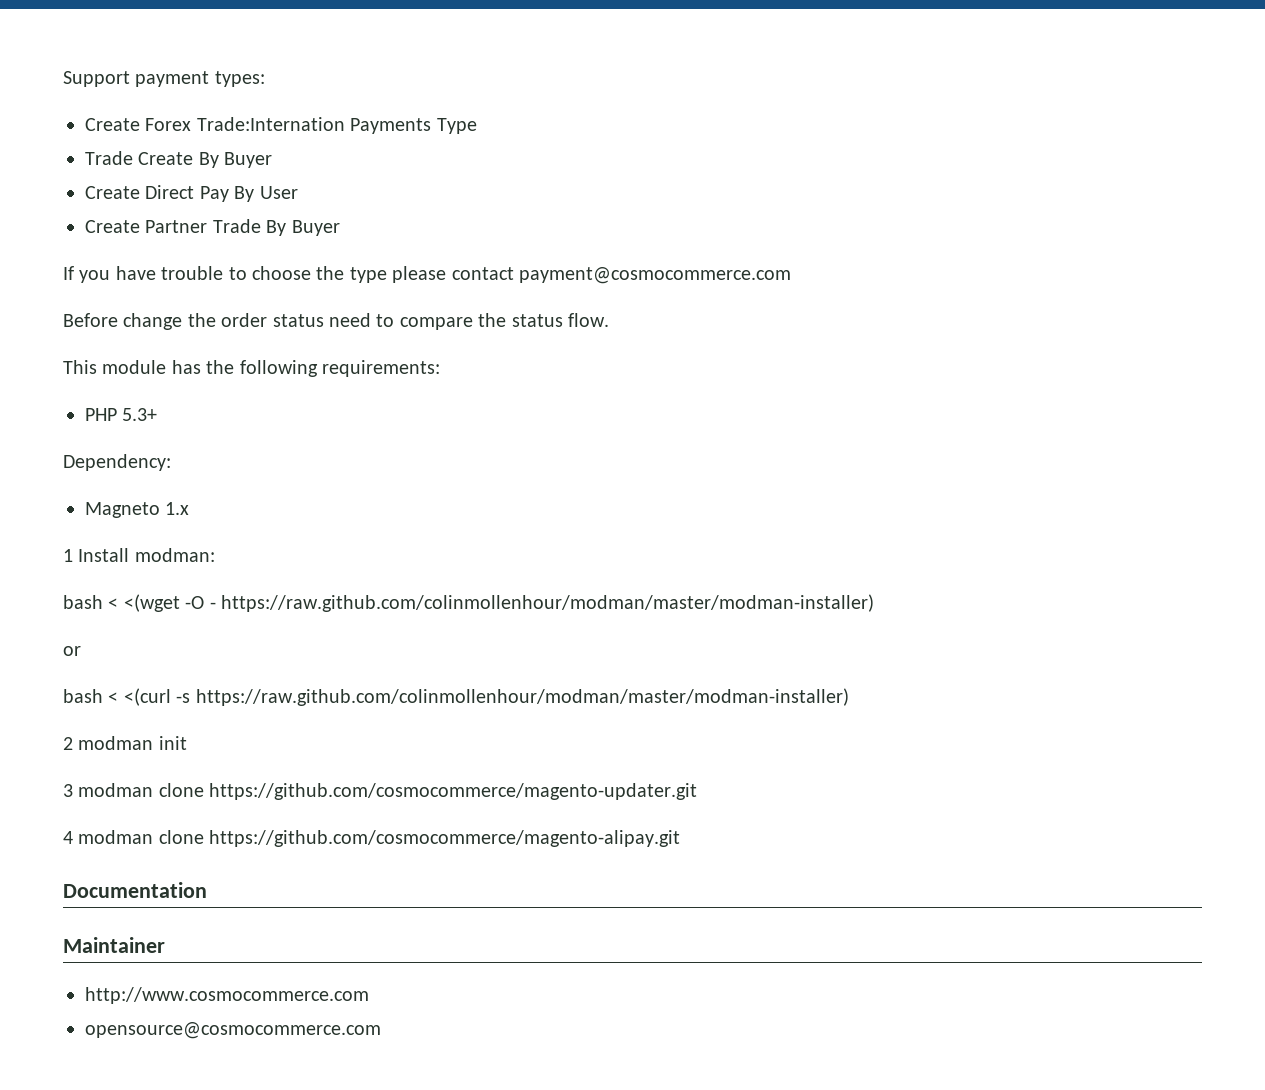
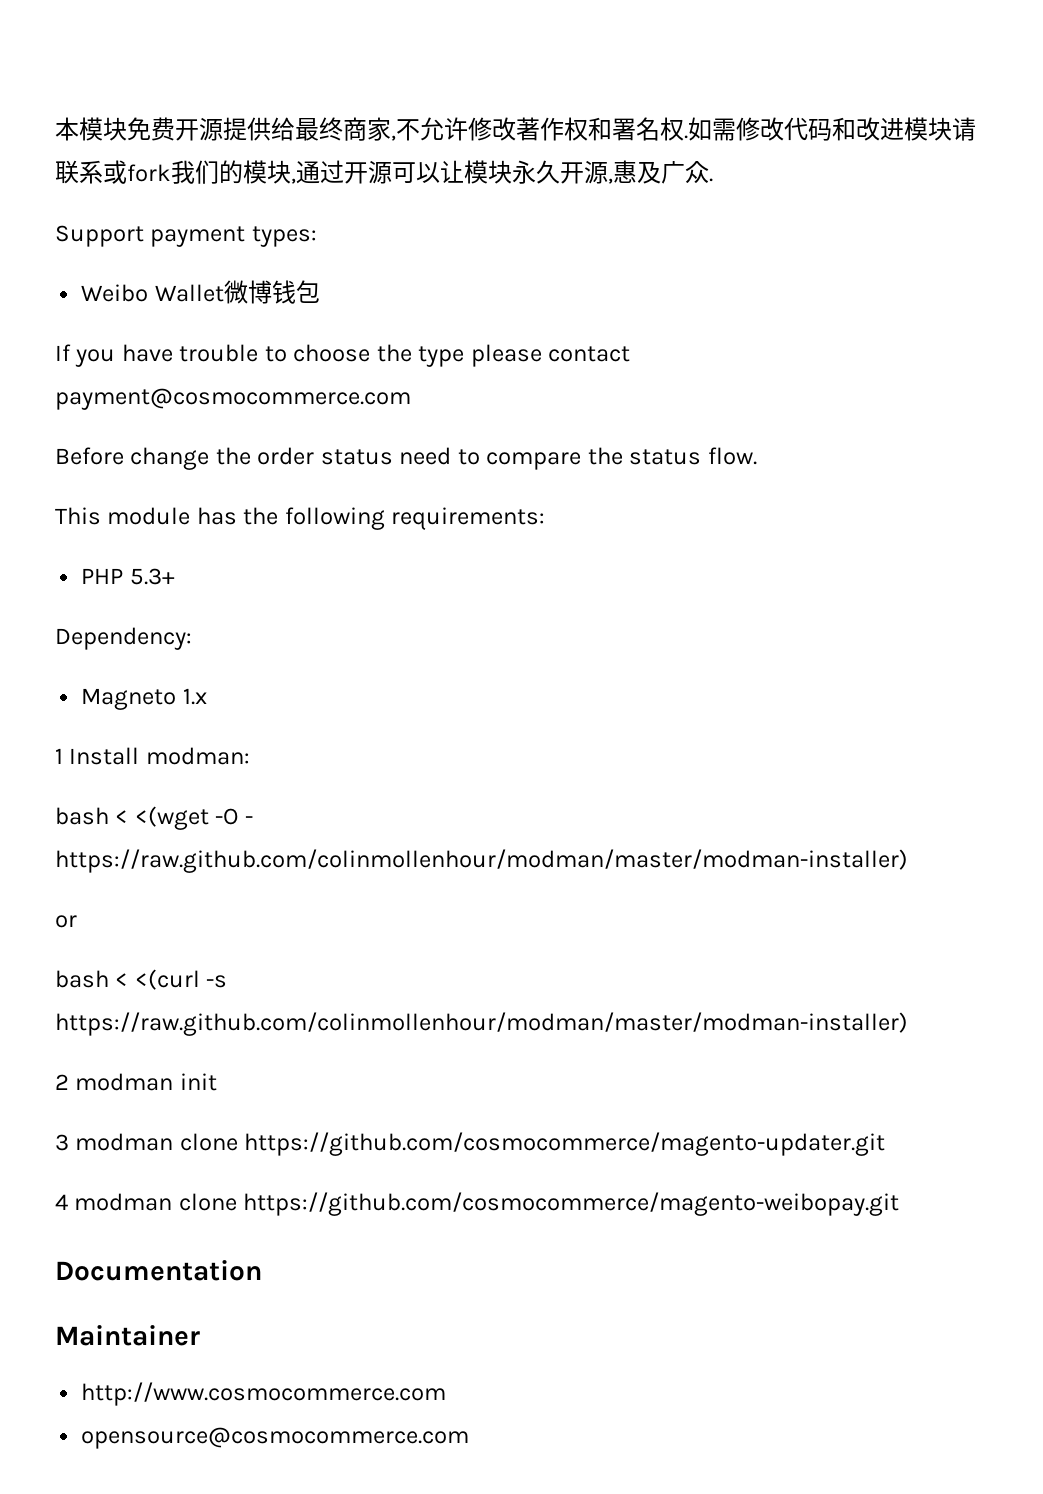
+ 本模块免费开源提供给最终商家,不允许修改著作权和署名权.如需修改代码和改进模块请联系或fork我们的模块,通过开源可以让模块永久开源,惠及广众.
  Support payment types:
- Create Forex Trade:Internation Payments Type
- Trade Create By Buyer
- Create Direct Pay By User
- Create Partner Trade By Buyer
+ Weibo Wallet微博钱包
- 4 modman clone https://github.com/cosmocommerce/magento-alipay.git
+ 4 modman clone https://github.com/cosmocommerce/magento-weibopay.git

